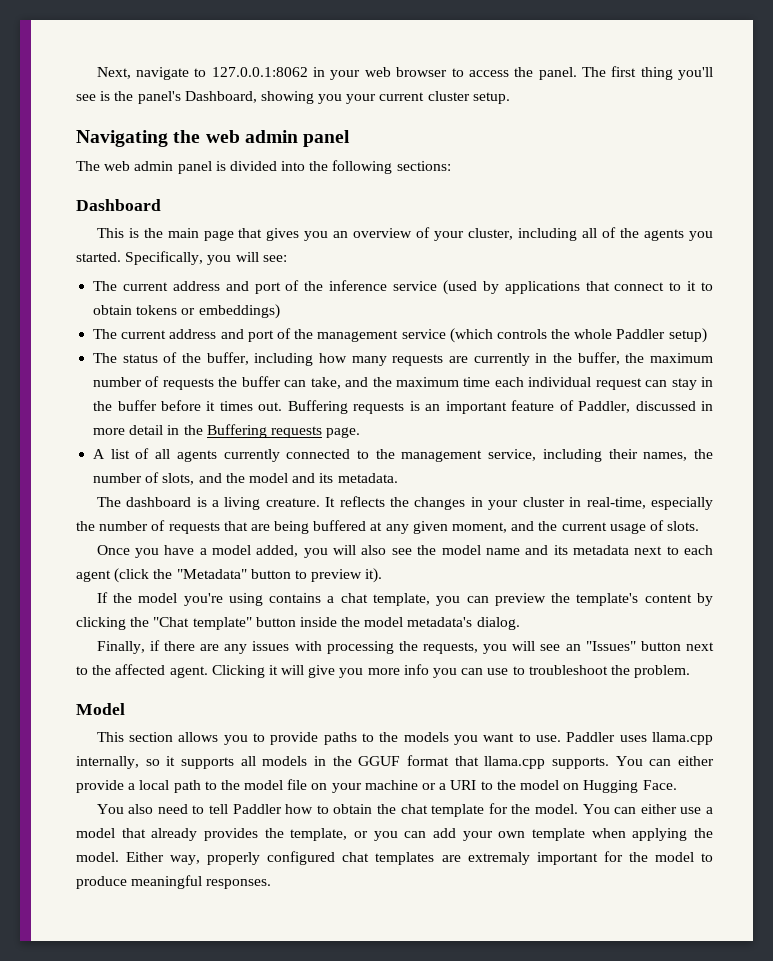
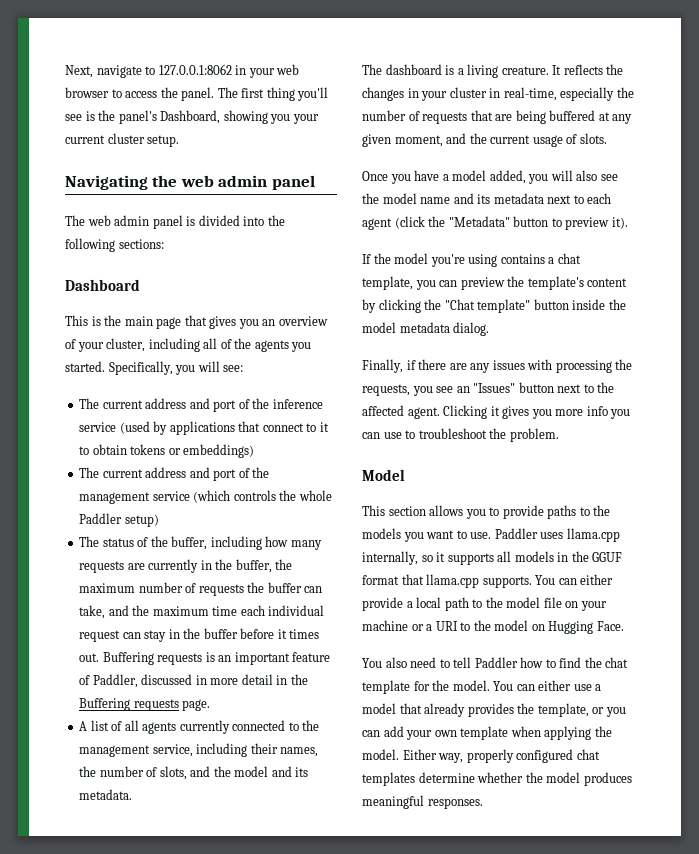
- If the model you're using contains a chat template, you can preview the template's content by clicking the "Chat template" button inside the model metadata's dialog.
+ If the model you're using contains a chat template, you can preview the template's content by clicking the "Chat template" button inside the model metadata dialog.
- Finally, if there are any issues with processing the requests, you will see an "Issues" button next to the affected agent.
+ Finally, if there are any issues with processing the requests, you see an "Issues" button next to the affected agent.
- Clicking it will give you more info you can use to troubleshoot the problem.
+ Clicking it gives you more info you can use to troubleshoot the problem.
- You also need to tell Paddler how to obtain the chat template for the model.
+ You also need to tell Paddler how to find the chat template for the model.
- Either way, properly configured chat templates are extremaly important for the model to produce meaningful responses.
+ Either way, properly configured chat templates determine whether the model produces meaningful responses.

